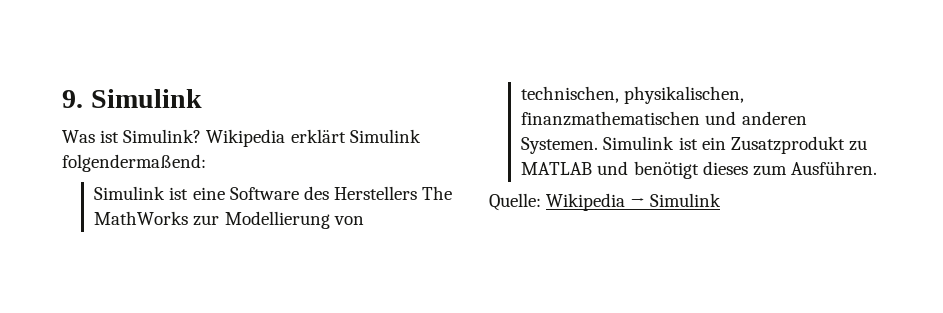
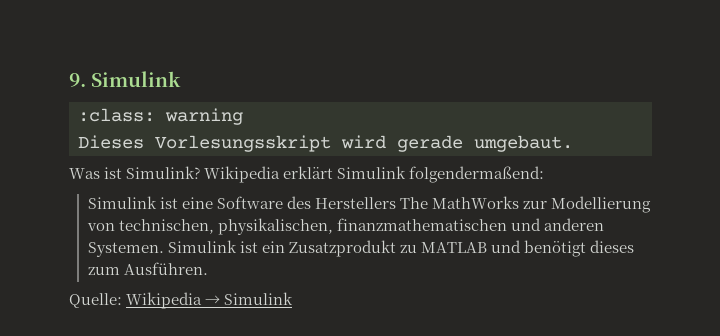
+ :class: warning
+ Dieses Vorlesungsskript wird gerade umgebaut.

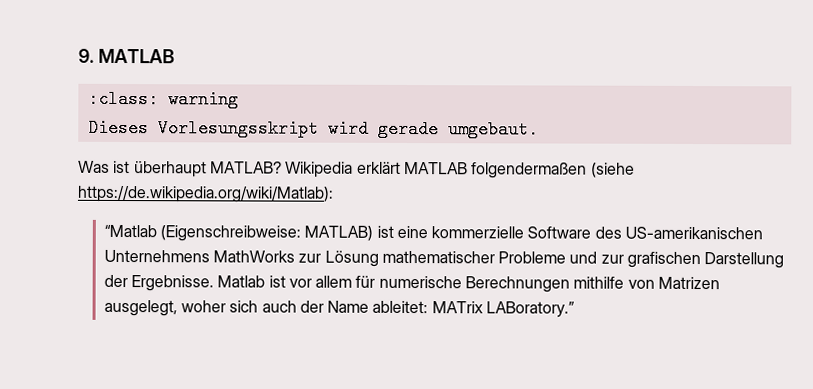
- 9. Simulink
+ 9. MATLAB
- Was ist Simulink? Wikipedia erklärt Simulink folgendermaßend:
- Simulink ist eine Software des Herstellers The MathWorks zur Modellierung von technischen, physikalischen, finanzmathematischen und anderen Systemen. Simulink ist ein Zusatzprodukt zu MATLAB und benötigt dieses zum Ausführen.
- Quelle: Wikipedia → Simulink
+ Was ist überhaupt MATLAB? Wikipedia erklärt MATLAB folgendermaßen (siehe https://de.wikipedia.org/wiki/Matlab):
+ “Matlab (Eigenschreibweise: MATLAB) ist eine kommerzielle Software des US-amerikanischen Unternehmens MathWorks zur Lösung mathematischer Probleme und zur grafischen Darstellung der Ergebnisse. Matlab ist vor allem für numerische Berechnungen mithilfe von Matrizen ausgelegt, woher sich auch der Name ableitet: MATrix LABoratory.”

